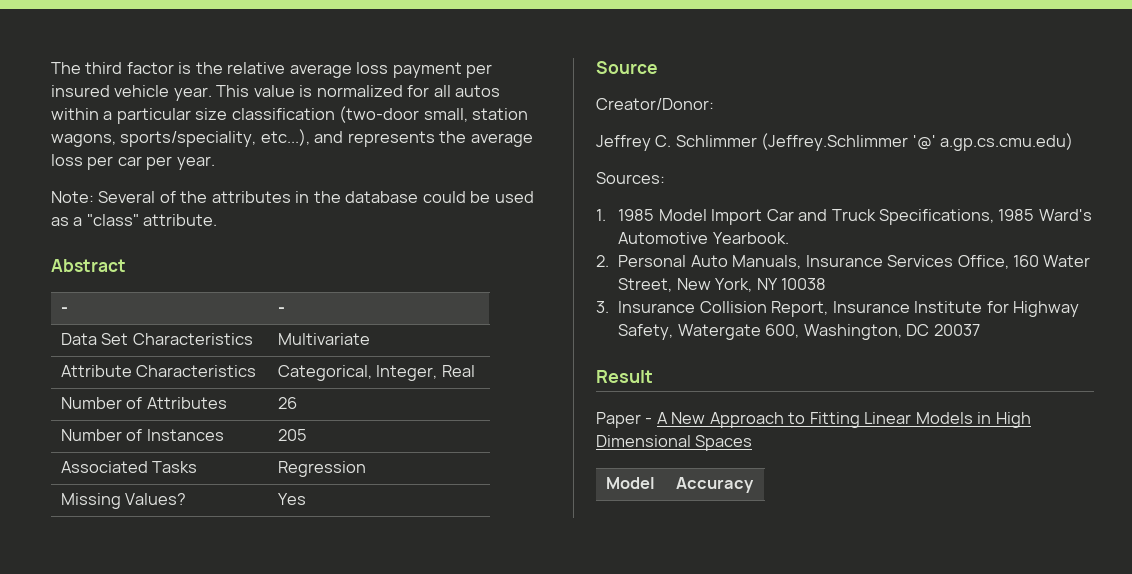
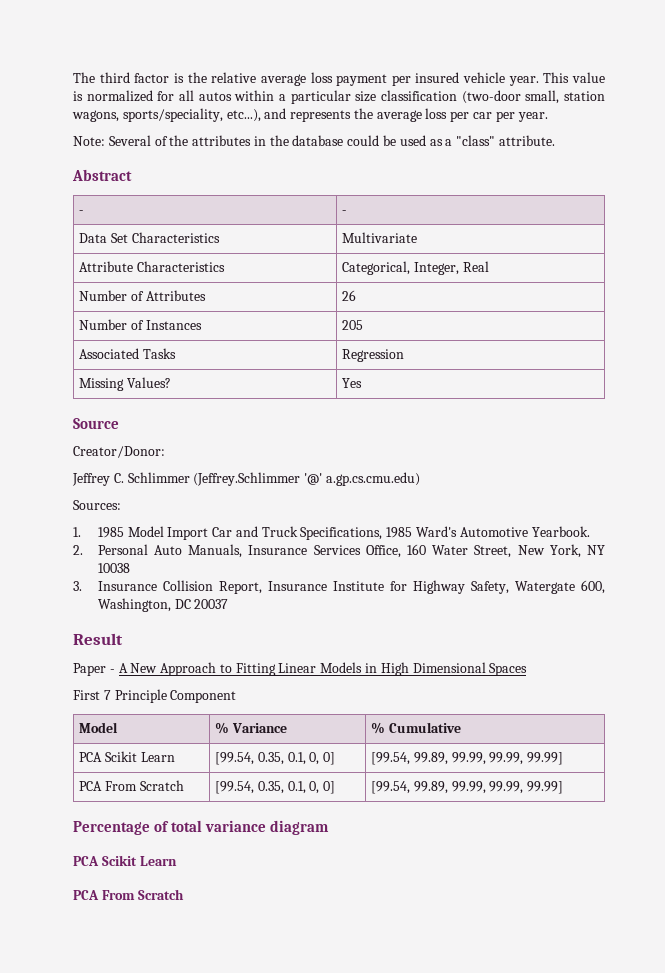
- Model | Accuracy
+ First 7 Principle Component
+ Model | % Variance | % Cumulative
+ PCA Scikit Learn | [99.54, 0.35, 0.1, 0, 0] | [99.54, 99.89, 99.99, 99.99, 99.99]
+ PCA From Scratch | [99.54, 0.35, 0.1, 0, 0] | [99.54, 99.89, 99.99, 99.99, 99.99]
+ Percentage of total variance diagram
+ PCA Scikit Learn
+ PCA From Scratch

